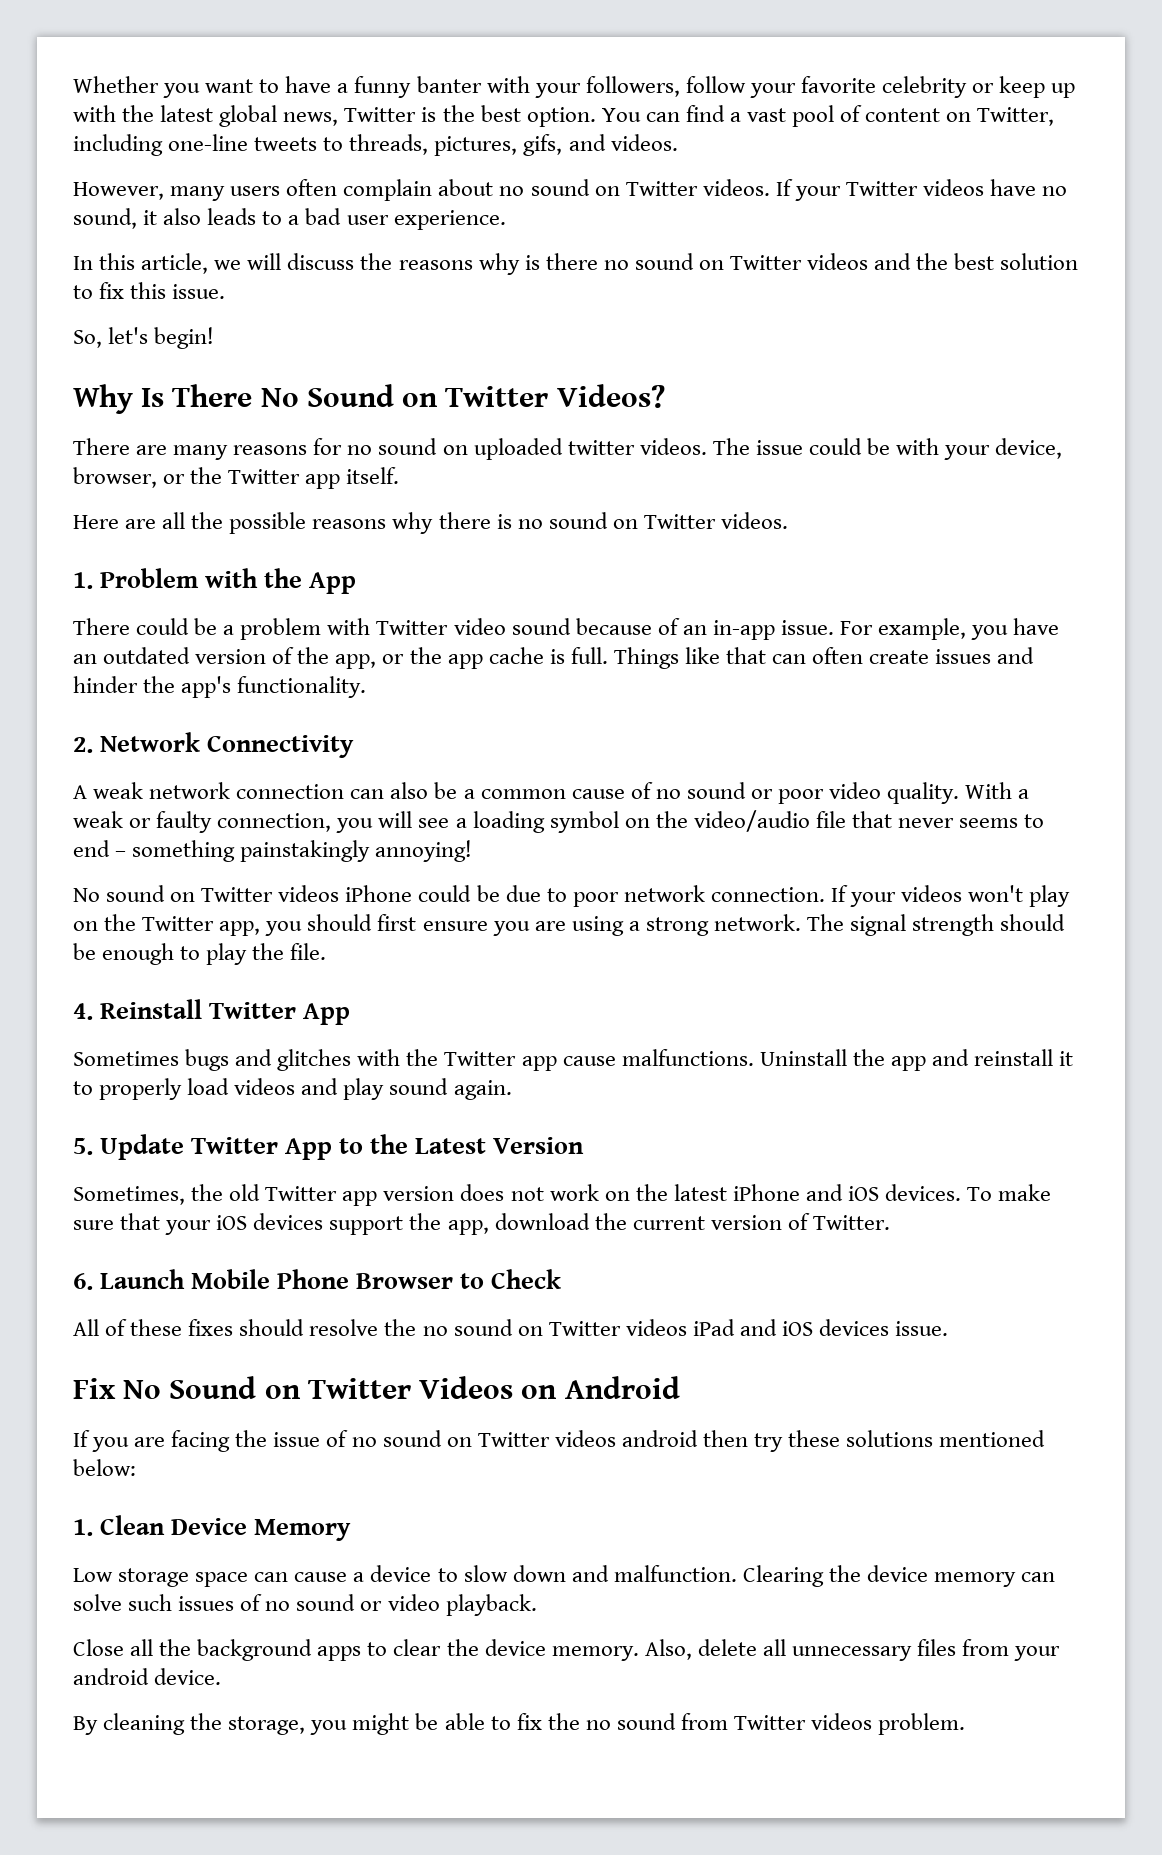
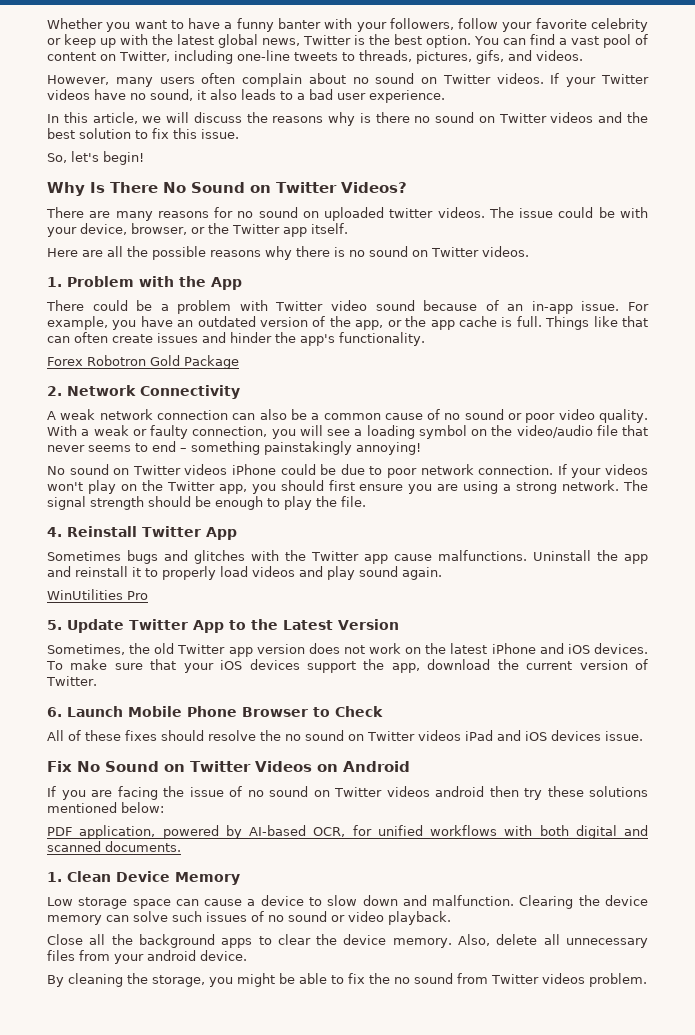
+ Forex Robotron Gold Package
+ WinUtilities Pro
+ PDF application, powered by AI-based OCR, for unified workflows with both digital and scanned documents.

